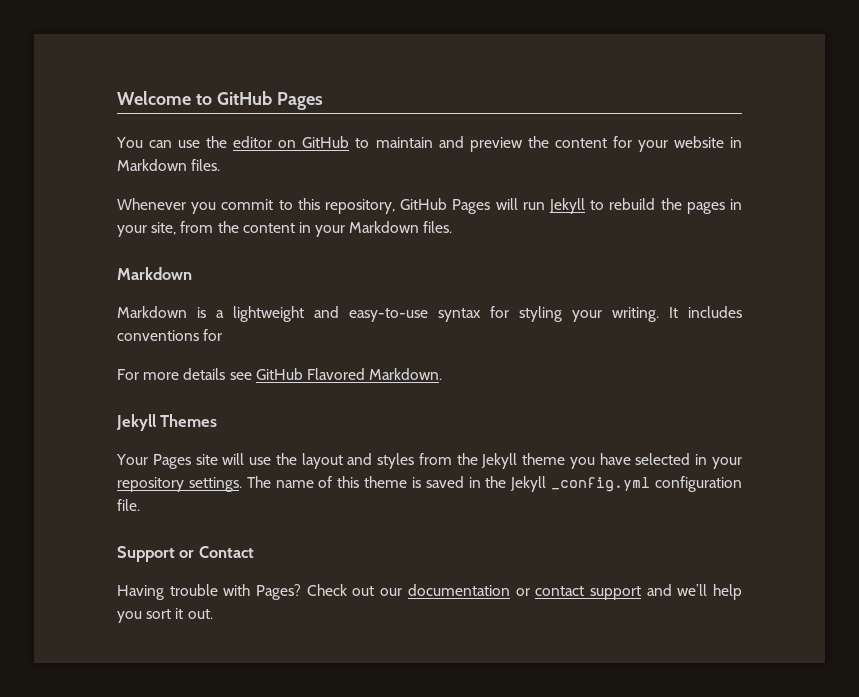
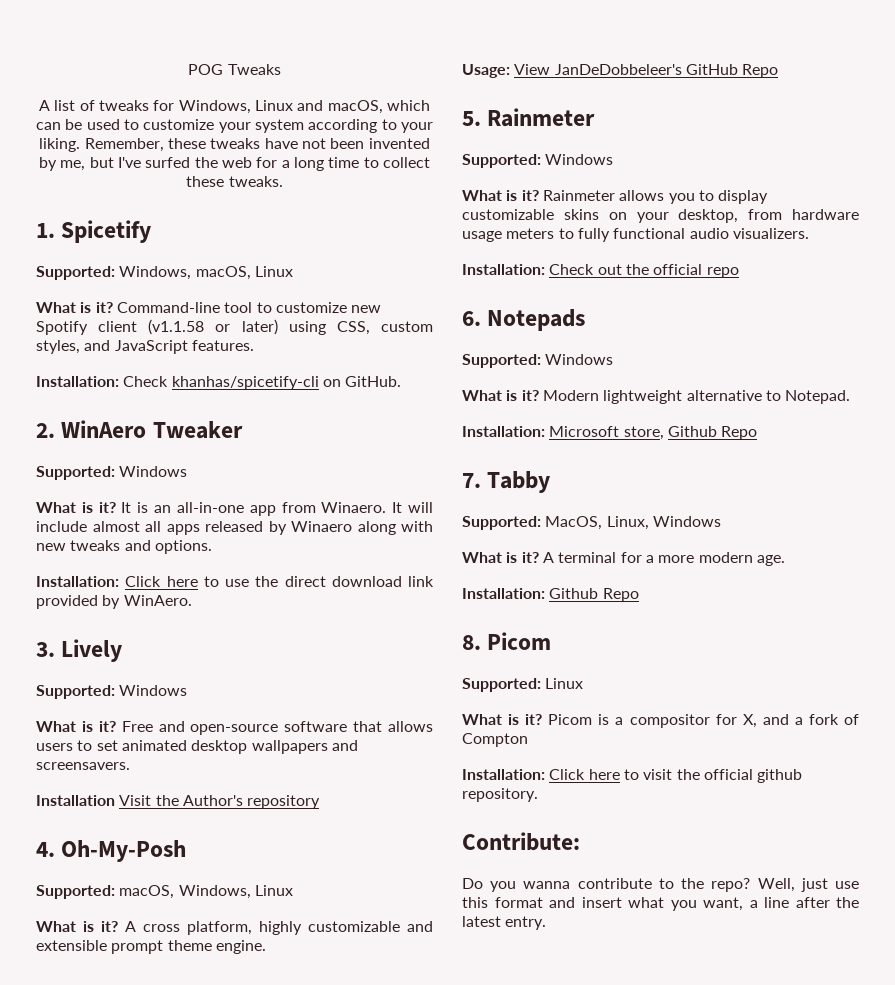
- Welcome to GitHub Pages
- You can use the editor on GitHub to maintain and preview the content for your website in Markdown files.
- Whenever you commit to this repository, GitHub Pages will run Jekyll to rebuild the pages in your site, from the content in your Markdown files.
- Markdown
- Markdown is a lightweight and easy-to-use syntax for styling your writing. It includes conventions for
- For more details see GitHub Flavored Markdown.
- Jekyll Themes
- Your Pages site will use the layout and styles from the Jekyll theme you have selected in your repository settings. The name of this theme is saved in the Jekyll _config.yml configuration file.
- Support or Contact
- Having trouble with Pages? Check out our documentation or contact support and we’ll help you sort it out.
+ POG Tweaks
+ A list of tweaks for Windows, Linux and macOS, which can be used to customize your system according to your liking. Remember, these tweaks have not been invented by me, but I've surfed the web for a long time to collect these tweaks.
+ 1. Spicetify
+ Supported: Windows, macOS, Linux
+ What is it? Command-line tool to customize new Spotify client (v1.1.58 or later) using CSS, custom styles, and JavaScript features.
+ Installation: Check khanhas/spicetify-cli on GitHub.
+ 2. WinAero Tweaker
+ Supported: Windows
+ What is it? It is an all-in-one app from Winaero. It will include almost all apps released by Winaero along with new tweaks and options.
+ Installation: Click here to use the direct download link provided by WinAero.
+ 3. Lively
+ Supported: Windows
+ What is it? Free and open-source software that allows users to set animated desktop wallpapers and screensavers.
+ Installation Visit the Author's repository
+ 4. Oh-My-Posh
+ Supported: macOS, Windows, Linux
+ What is it? A cross platform, highly customizable and extensible prompt theme engine.
+ Usage: View JanDeDobbeleer's GitHub Repo
+ 5. Rainmeter
+ Supported: Windows
+ What is it? Rainmeter allows you to display customizable skins on your desktop, from hardware usage meters to fully functional audio visualizers.
+ Installation: Check out the official repo
+ 6. Notepads
+ Supported: Windows
+ What is it? Modern lightweight alternative to Notepad.
+ Installation: Microsoft store, Github Repo
+ 7. Tabby
+ Supported: MacOS, Linux, Windows
+ What is it? A terminal for a more modern age.
+ Installation: Github Repo
+ 8. Picom
+ Supported: Linux
+ What is it? Picom is a compositor for X, and a fork of Compton
+ Installation: Click here to visit the official github repository.
+ Contribute:
+ Do you wanna contribute to the repo? Well, just use this format and insert what you want, a line after the latest entry.

